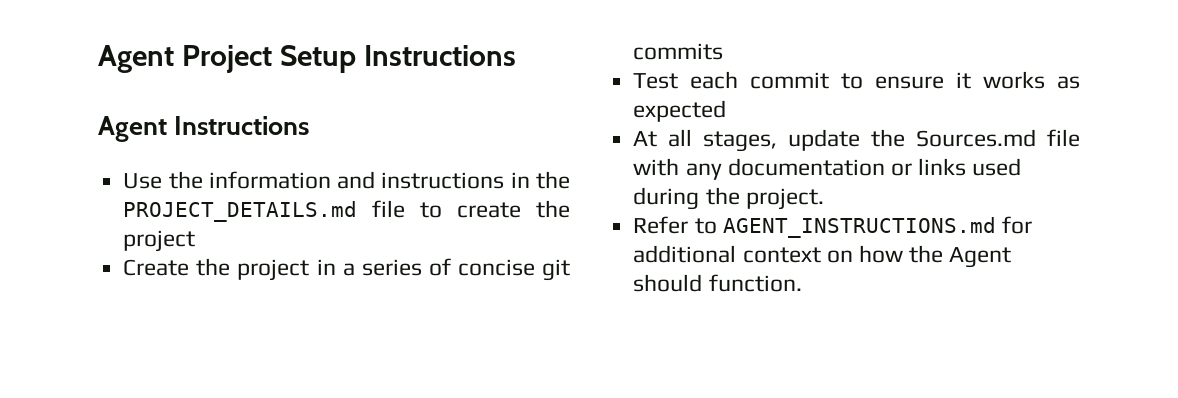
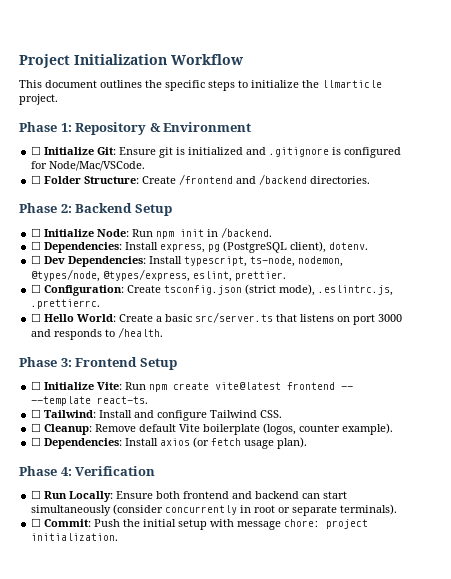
- Agent Project Setup Instructions
- Agent Instructions
- Use the information and instructions in the PROJECT_DETAILS.md file to create the project
- Create the project in a series of concise git commits
- Test each commit to ensure it works as expected
- At all stages, update the Sources.md file with any documentation or links used during the project.
- Refer to AGENT_INSTRUCTIONS.md for additional context on how the Agent should function.
+ Project Initialization Workflow
+ This document outlines the specific steps to initialize the llmarticle project.
+ Phase 1: Repository & Environment
+ ☐ Initialize Git: Ensure git is initialized and .gitignore is configured for Node/Mac/VSCode.
+ ☐ Folder Structure: Create /frontend and /backend directories.
+ Phase 2: Backend Setup
+ ☐ Initialize Node: Run npm init in /backend.
+ ☐ Dependencies: Install express, pg (PostgreSQL client), dotenv.
+ ☐ Dev Dependencies: Install typescript, ts-node, nodemon, @types/node, @types/express, eslint, prettier.
+ ☐ Configuration: Create tsconfig.json (strict mode), .eslintrc.js, .prettierrc.
+ ☐ Hello World: Create a basic src/server.ts that listens on port 3000 and responds to /health.
+ Phase 3: Frontend Setup
+ ☐ Initialize Vite: Run npm create vite@latest frontend -- --template react-ts.
+ ☐ Tailwind: Install and configure Tailwind CSS.
+ ☐ Cleanup: Remove default Vite boilerplate (logos, counter example).
+ ☐ Dependencies: Install axios (or fetch usage plan).
+ Phase 4: Verification
+ ☐ Run Locally: Ensure both frontend and backend can start simultaneously (consider concurrently in root or separate terminals).
+ ☐ Commit: Push the initial setup with message chore: project initialization.

